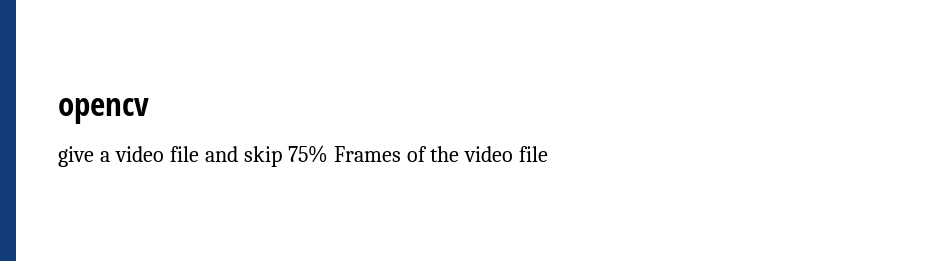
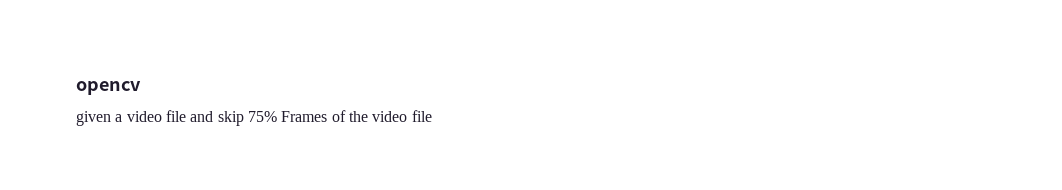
- give a video file and skip 75% Frames of the video file
+ given a video file and skip 75% Frames of the video file

